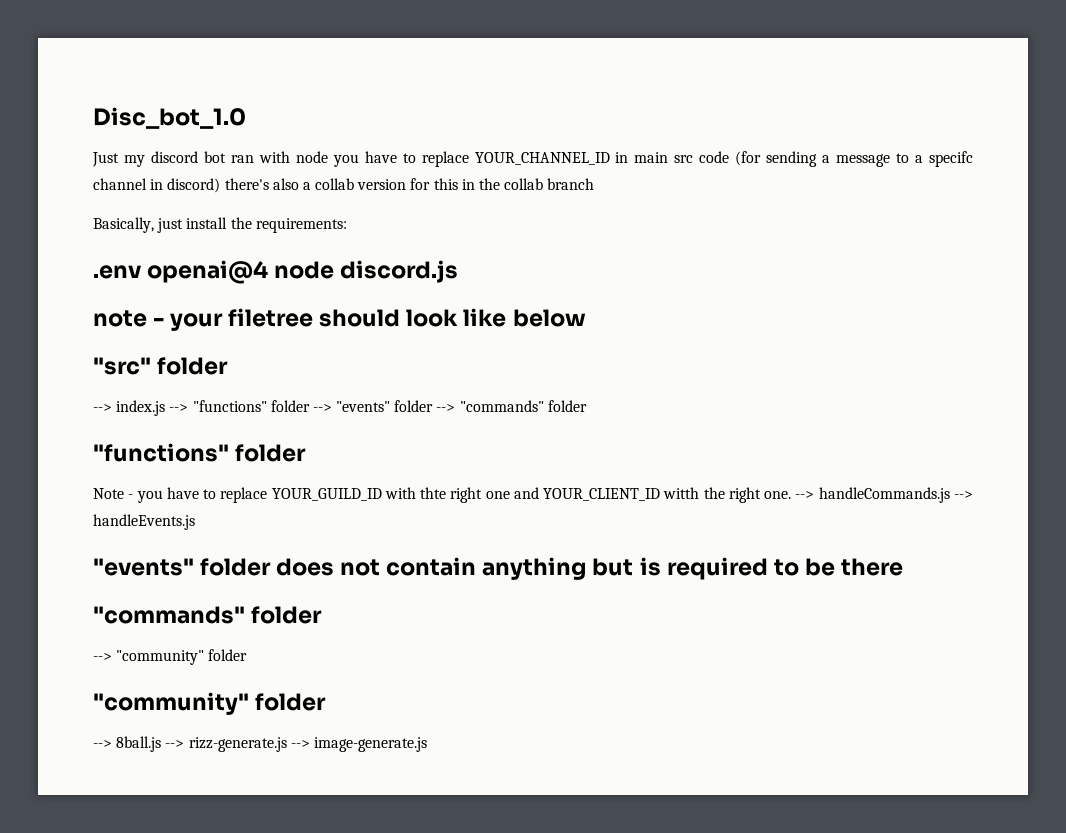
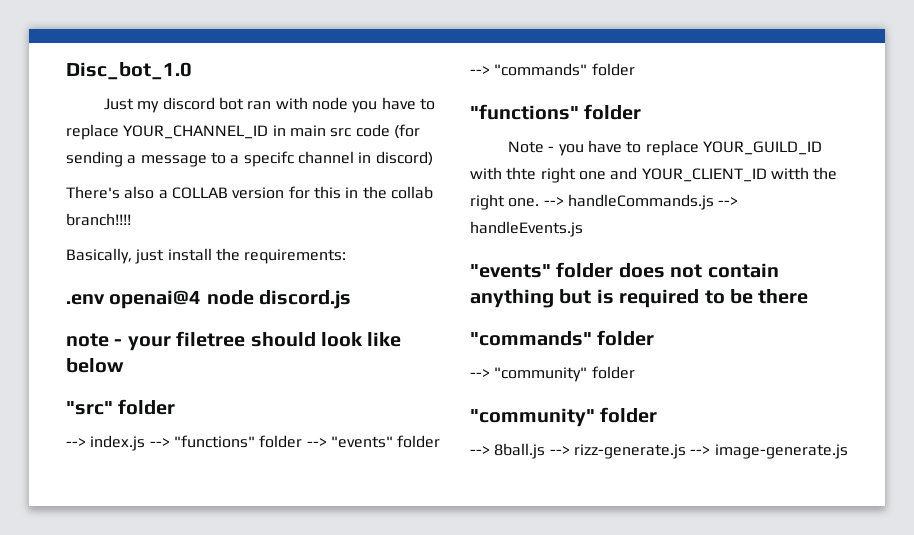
- Just my discord bot ran with node you have to replace YOUR_CHANNEL_ID in main src code (for sending a message to a specifc channel in discord) there's also a collab version for this in the collab branch
+ Just my discord bot ran with node you have to replace YOUR_CHANNEL_ID in main src code (for sending a message to a specifc channel in discord)
+ There's also a COLLAB version for this in the collab branch!!!!

